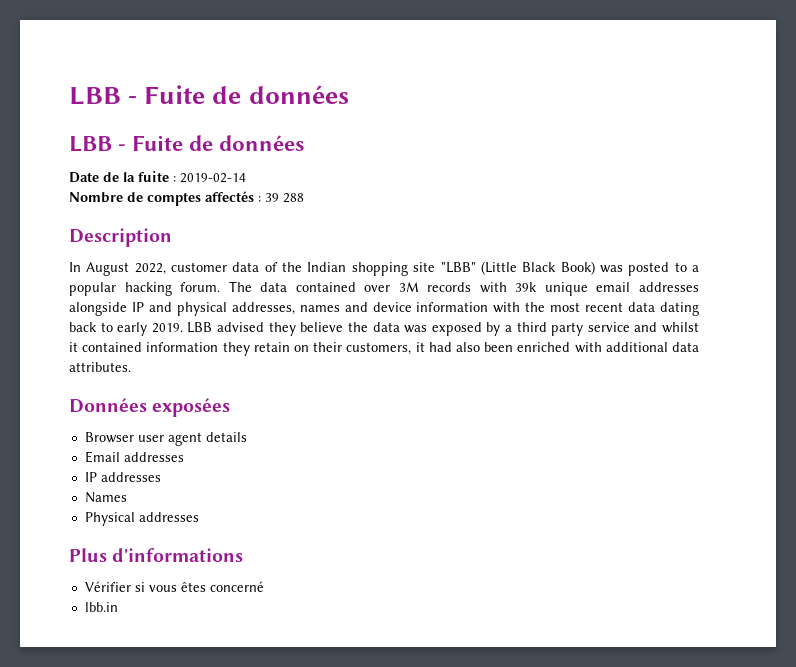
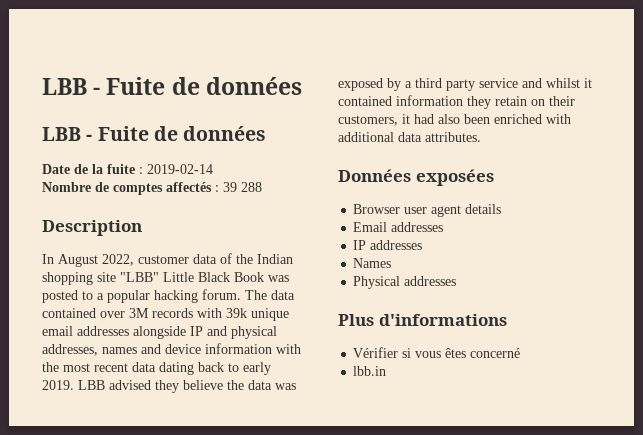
- In August 2022, customer data of the Indian shopping site "LBB" (Little Black Book) was posted to a popular hacking forum.
+ In August 2022, customer data of the Indian shopping site "LBB" Little Black Book was posted to a popular hacking forum.

